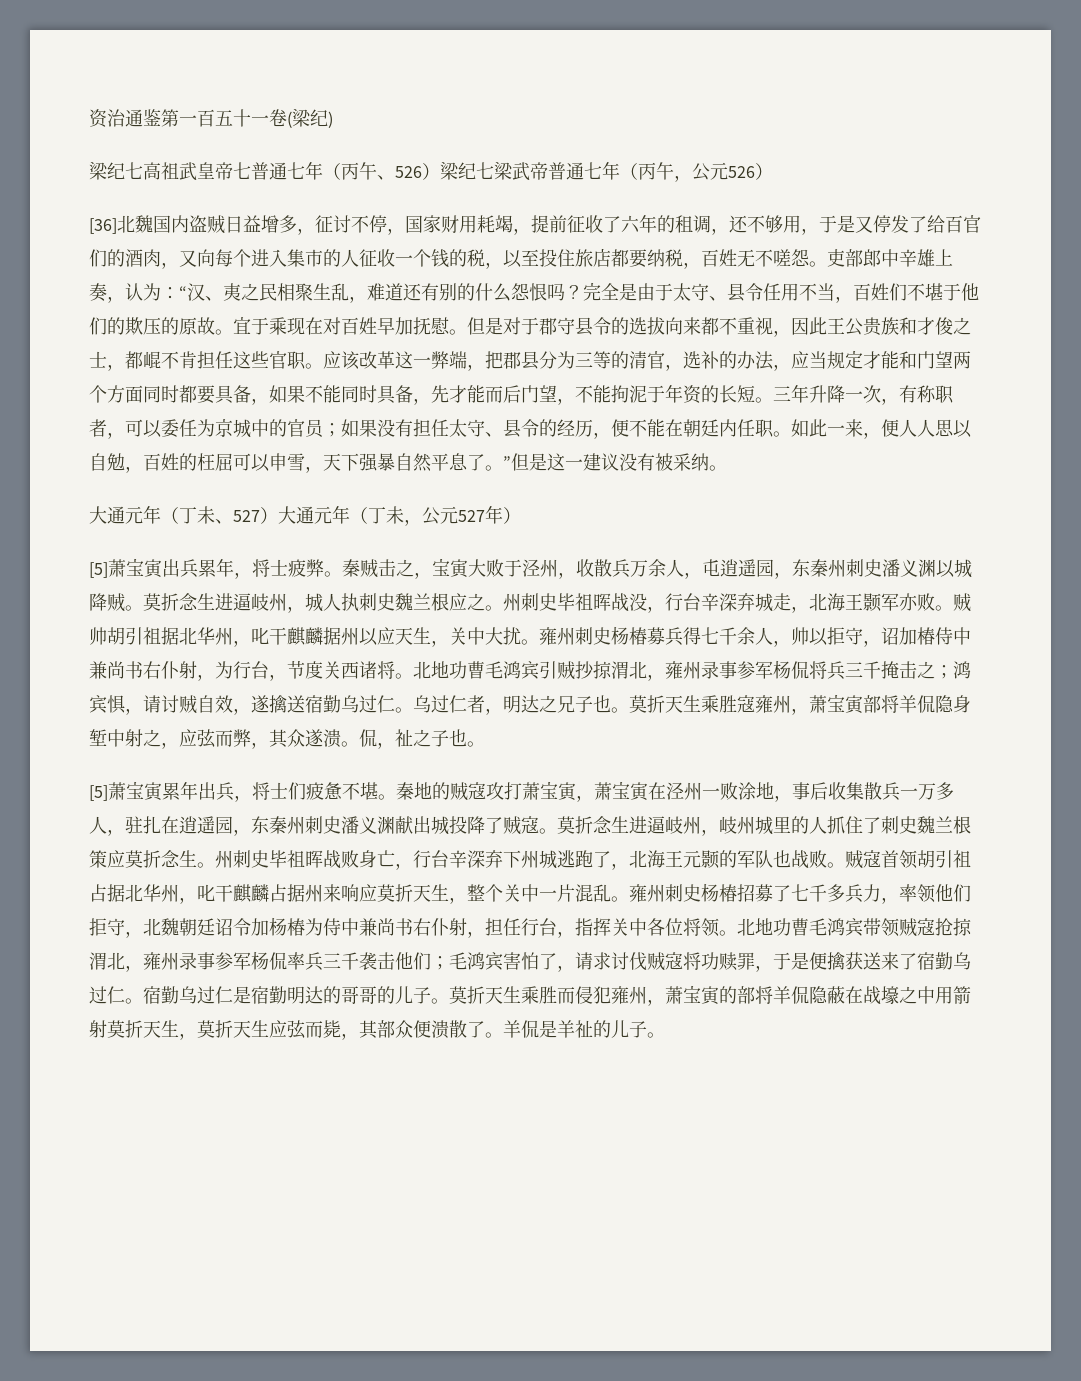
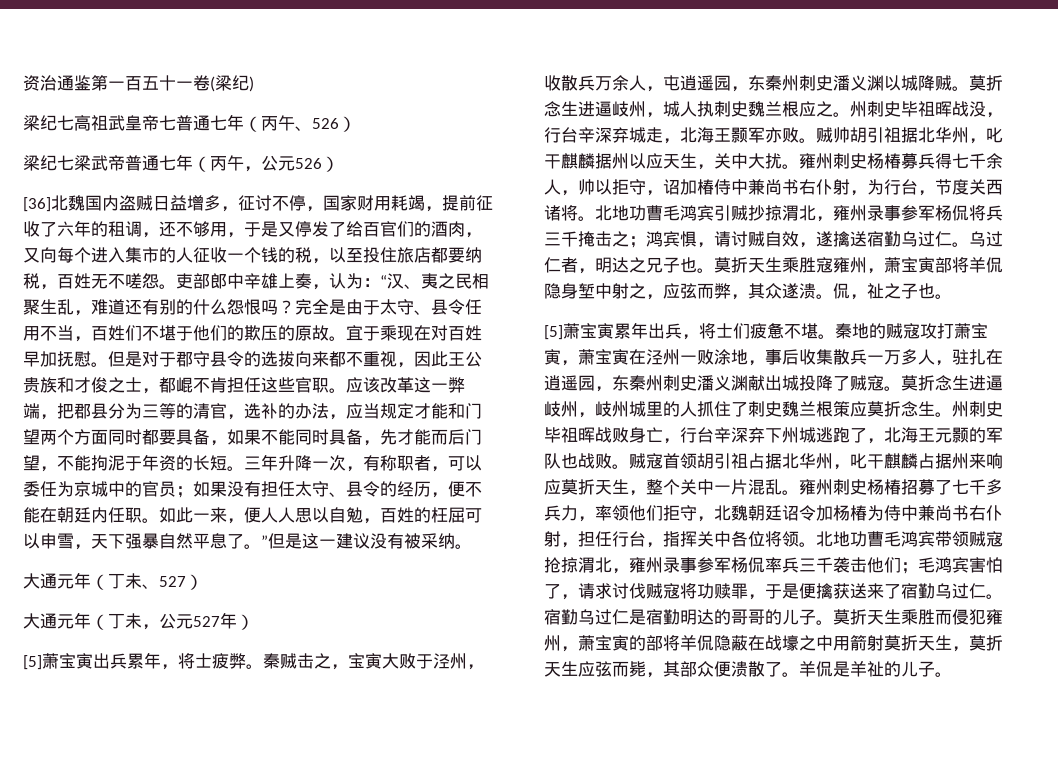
- 梁纪七高祖武皇帝七普通七年（丙午、526）梁纪七梁武帝普通七年（丙午，公元526）
+ 梁纪七高祖武皇帝七普通七年（丙午、526）
+ 梁纪七梁武帝普通七年（丙午，公元526）
- 大通元年（丁未、527）大通元年（丁未，公元527年）
+ 大通元年（丁未、527）
+ 大通元年（丁未，公元527年）

